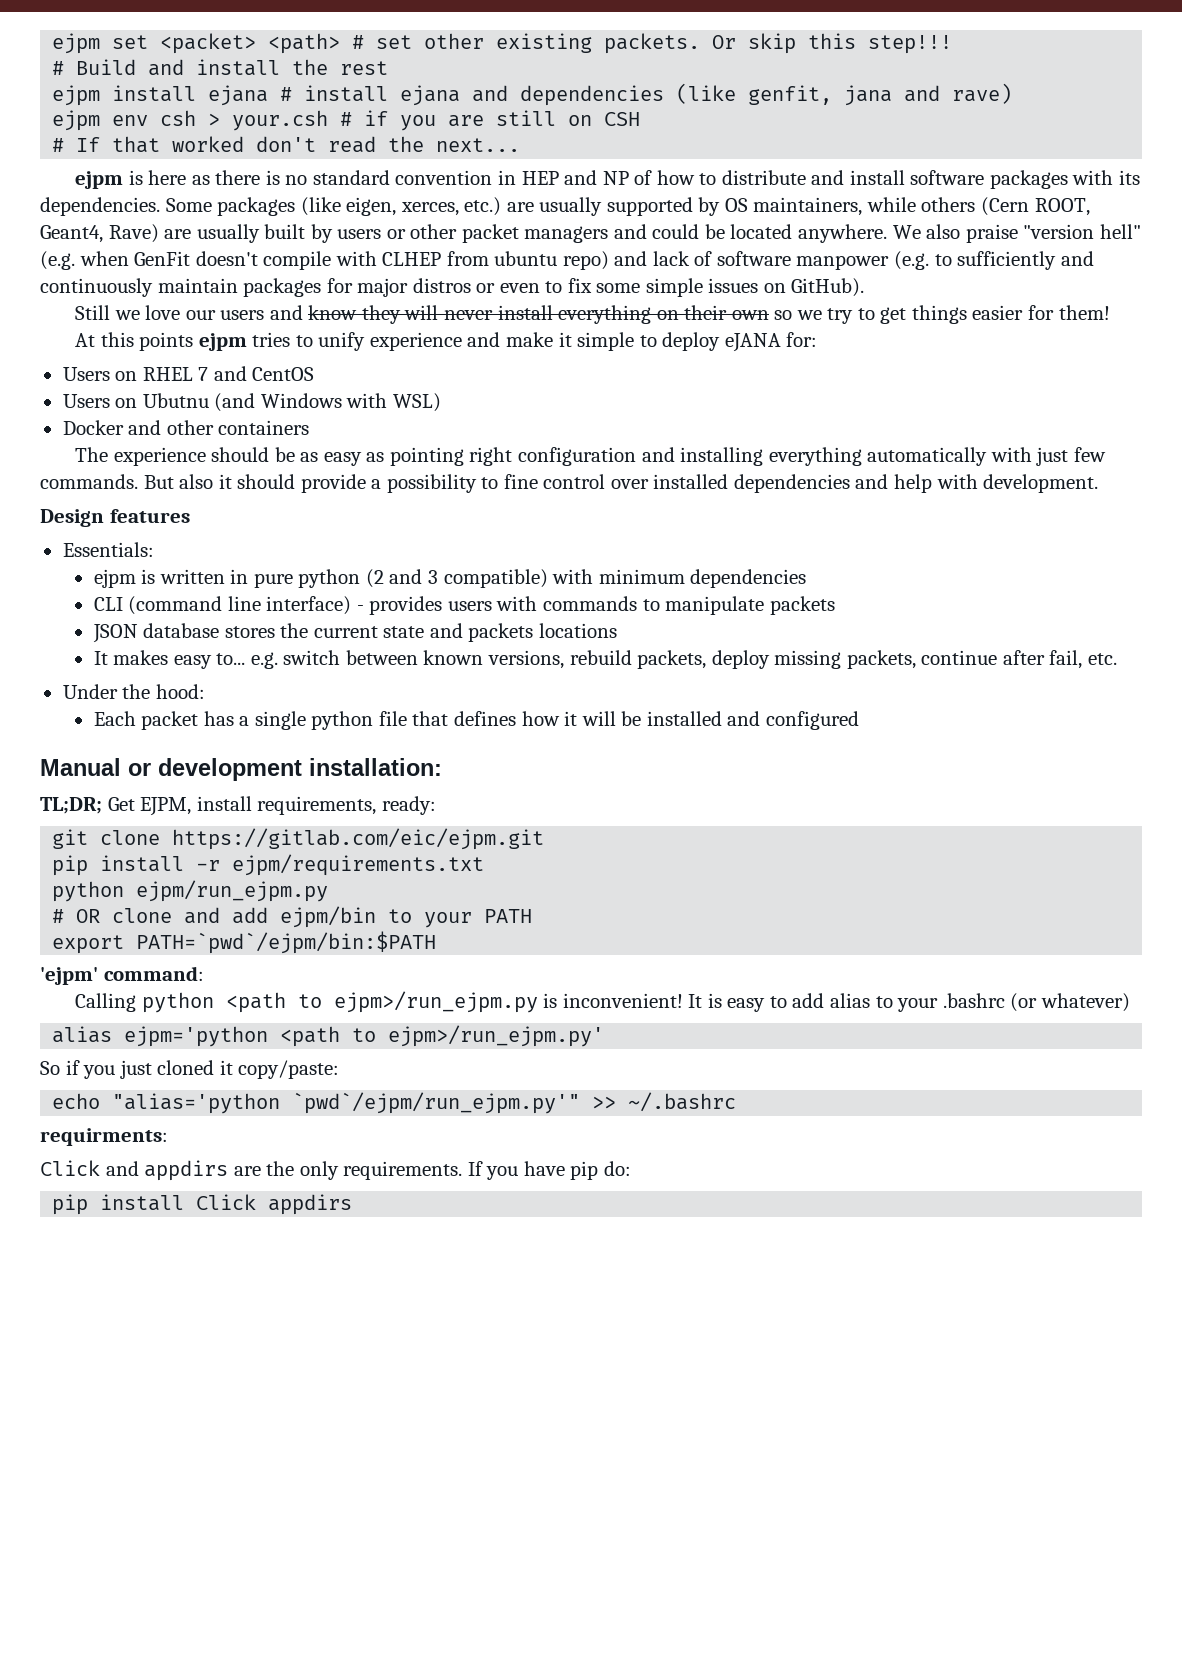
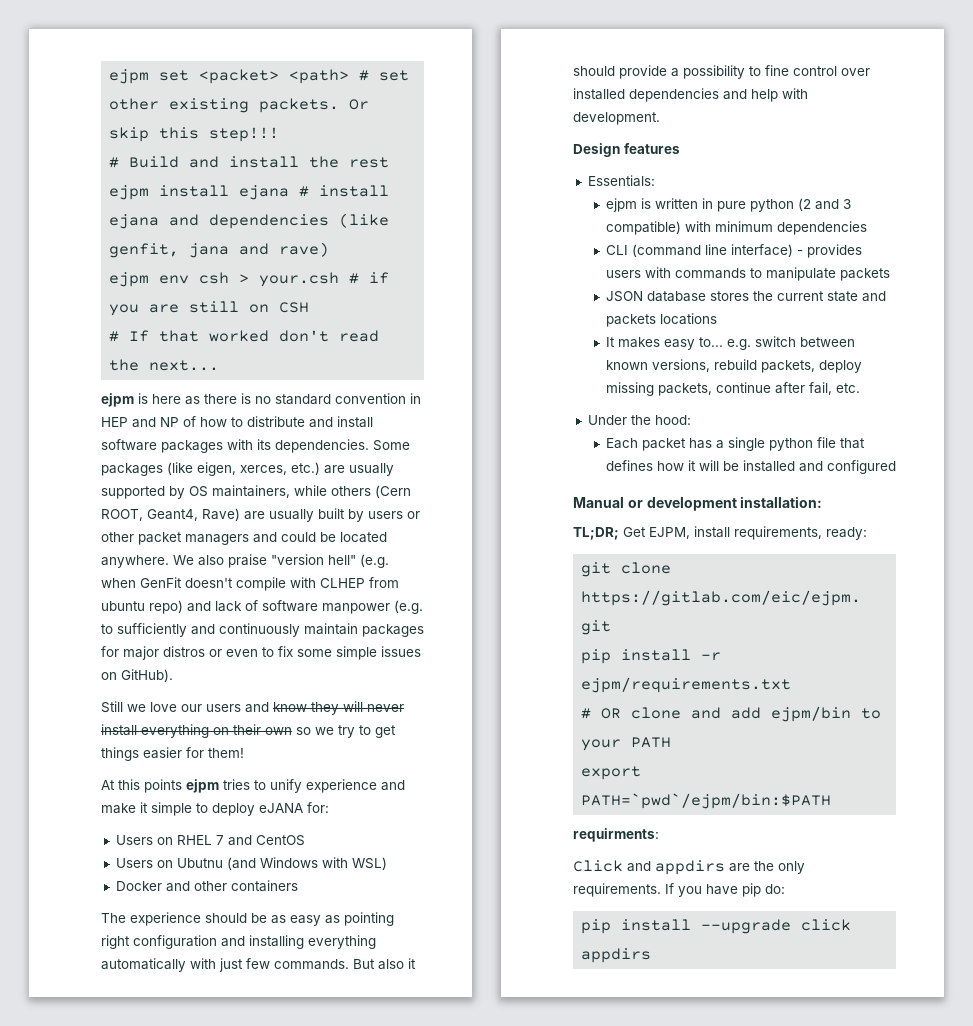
- python ejpm/run_ejpm.py
- 'ejpm' command:
- Calling python <path to ejpm>/run_ejpm.py is inconvenient! It is easy to add alias to your .bashrc (or whatever)
- alias ejpm='python <path to ejpm>/run_ejpm.py'
- So if you just cloned it copy/paste:
- echo "alias='python `pwd`/ejpm/run_ejpm.py'" >> ~/.bashrc
- pip install Click appdirs
+ pip install --upgrade click appdirs

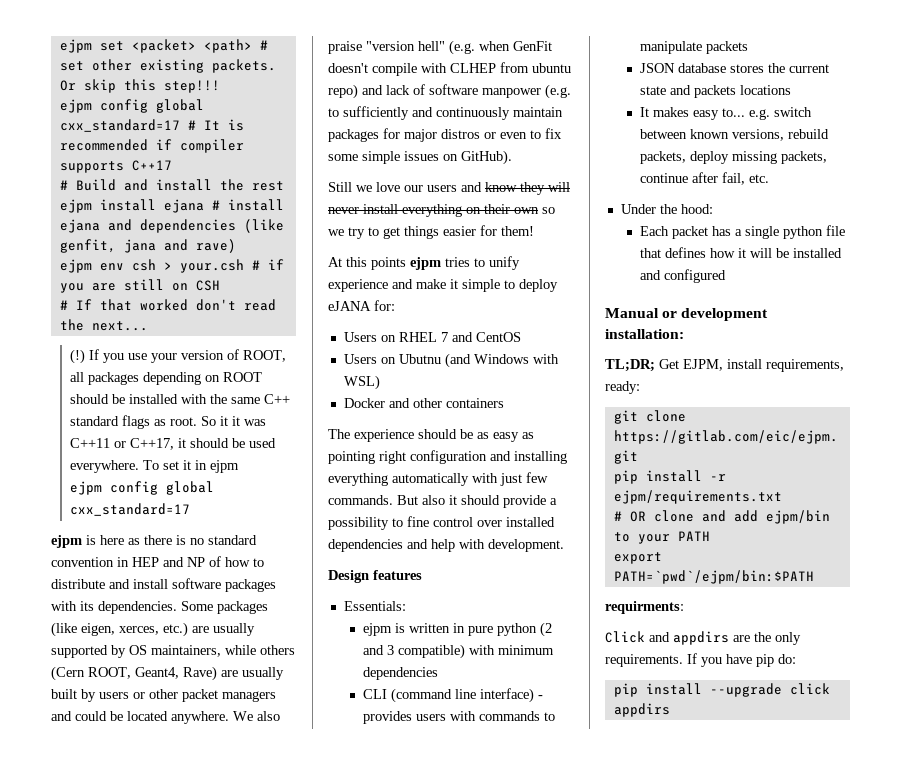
+ ejpm config global cxx_standard=17 # It is recommended if compiler supports C++17
+ (!) If you use your version of ROOT, all packages depending on ROOT should be installed with the same C++ standard flags as root. So it it was C++11 or C++17, it should be used everywhere. To set it in ejpm
+ ejpm config global cxx_standard=17

